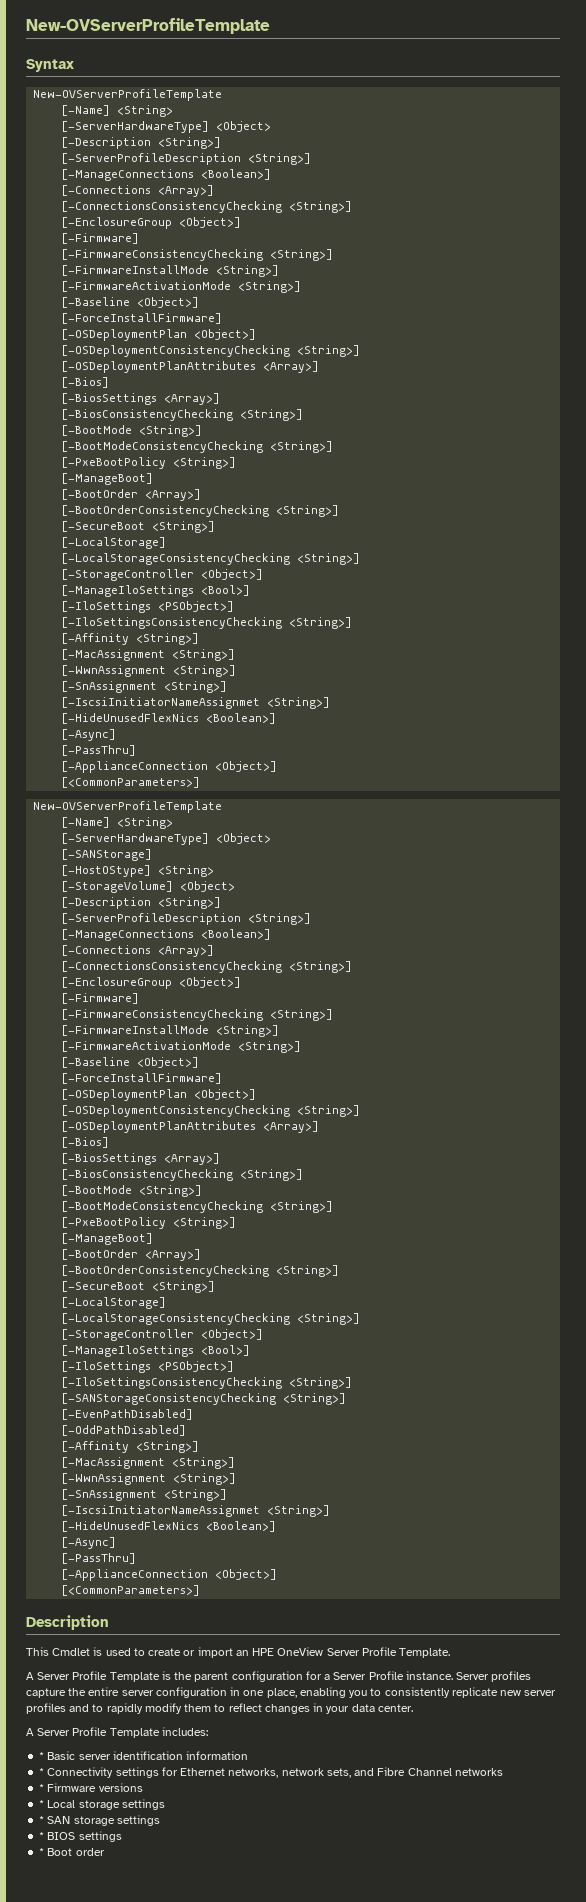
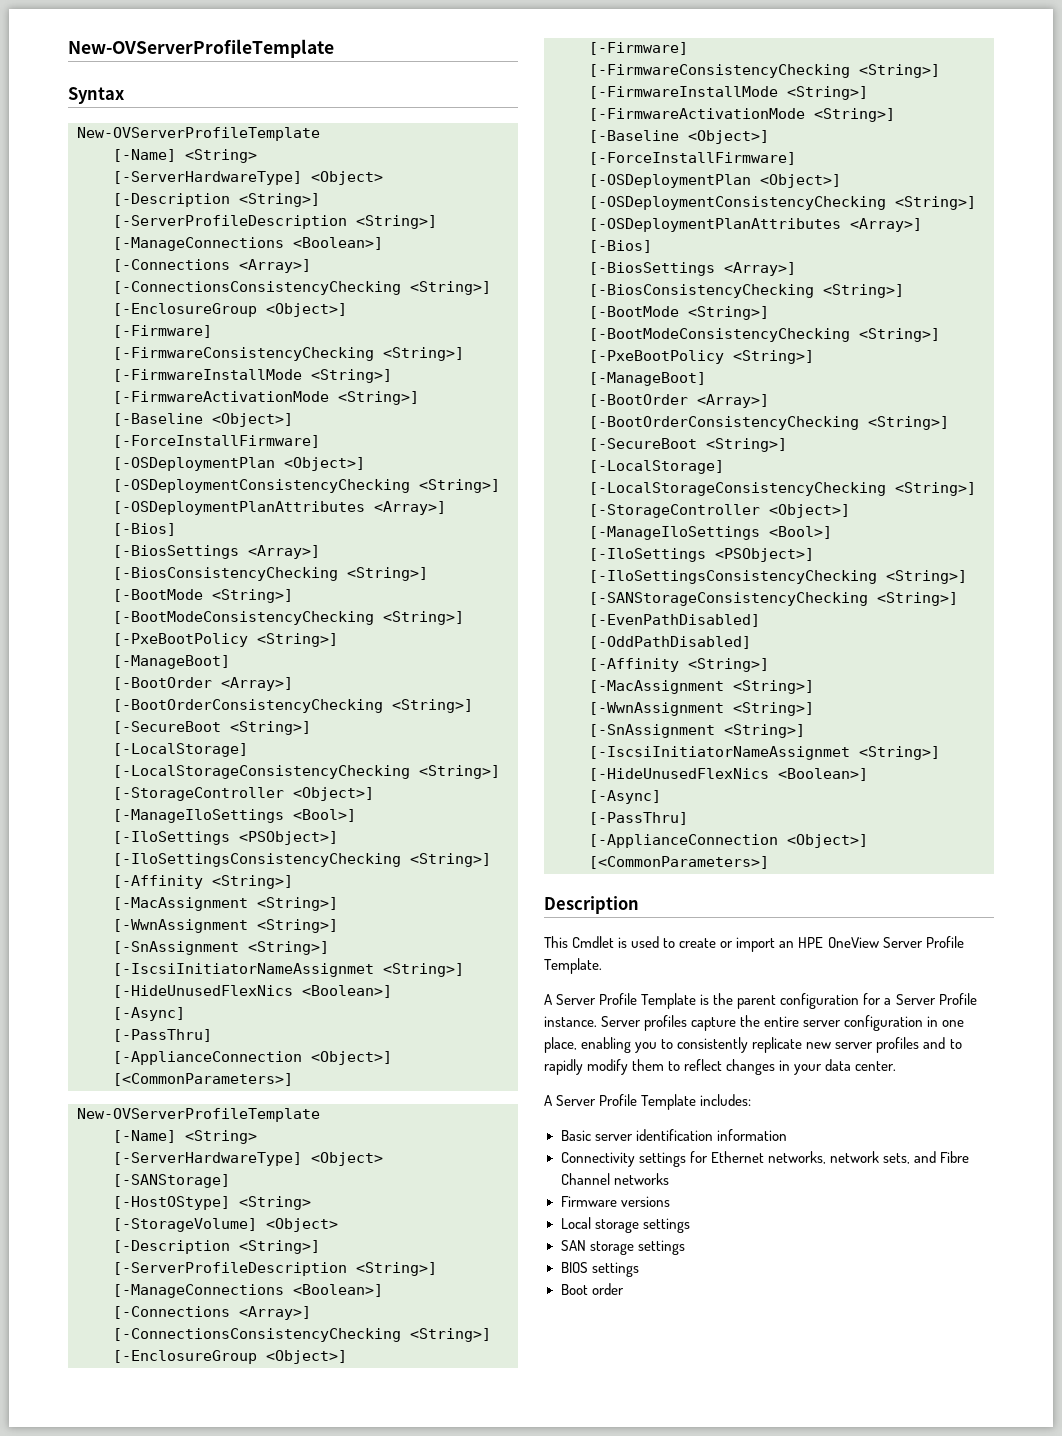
- * Basic server identification information
+ Basic server identification information
- * Connectivity settings for Ethernet networks, network sets, and Fibre Channel networks
+ Connectivity settings for Ethernet networks, network sets, and Fibre Channel networks
- * Firmware versions
+ Firmware versions
- * Local storage settings
+ Local storage settings
- * SAN storage settings
+ SAN storage settings
- * BIOS settings
+ BIOS settings
- * Boot order
+ Boot order

